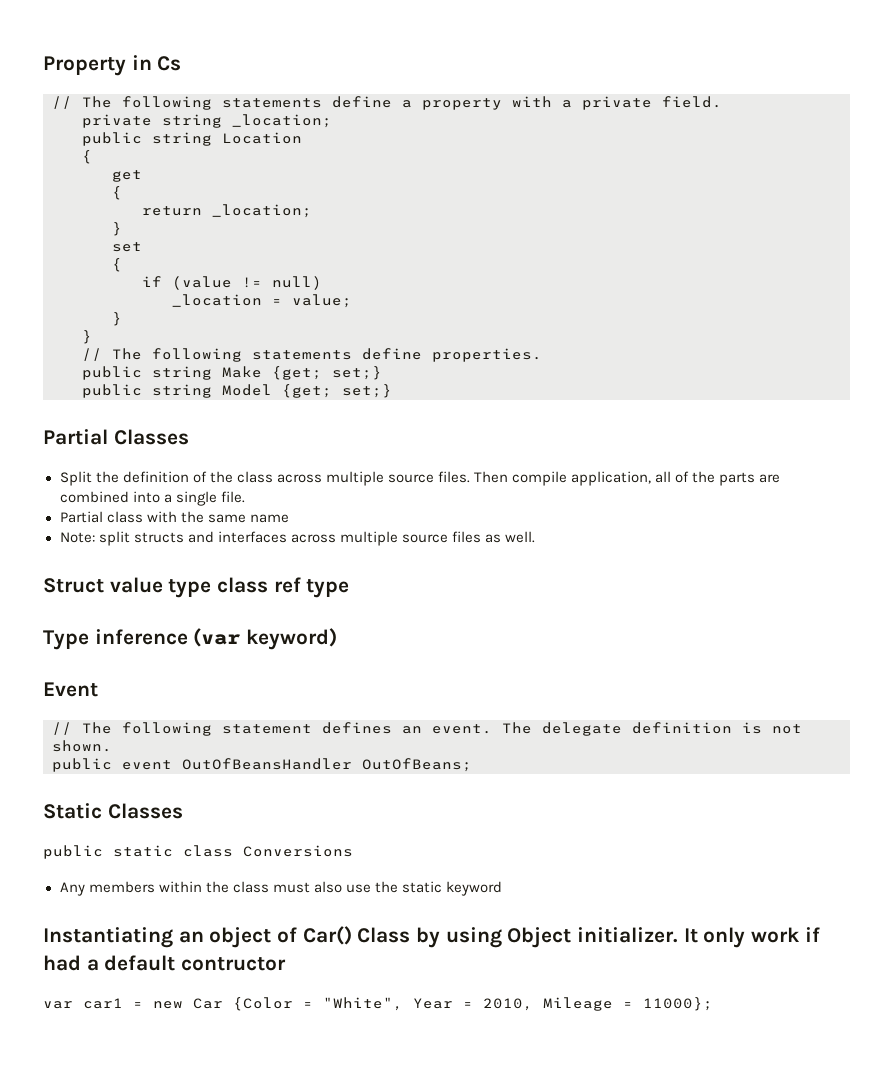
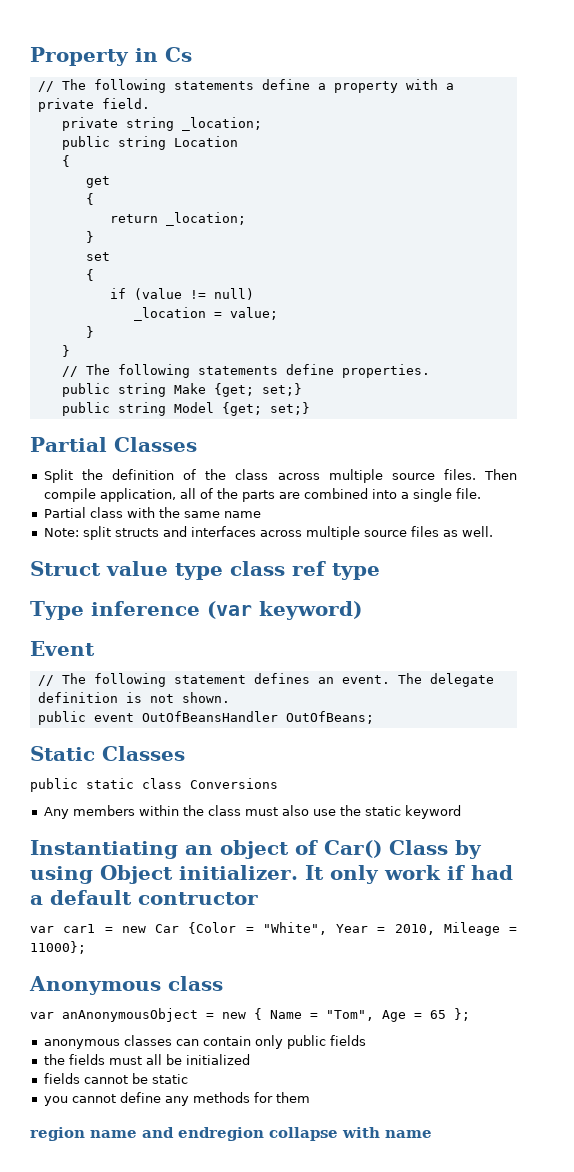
+ Anonymous class
+ var anAnonymousObject = new { Name = "Tom", Age = 65 };
+ anonymous classes can contain only public fields
+ the fields must all be initialized
+ fields cannot be static
+ you cannot define any methods for them
+ region name and endregion collapse with name

